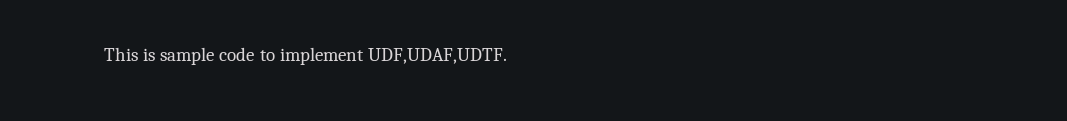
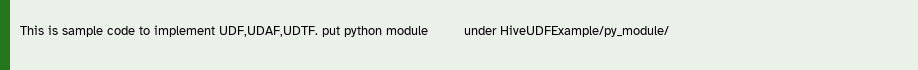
- This is sample code to implement UDF,UDAF,UDTF.
+ This is sample code to implement UDF,UDAF,UDTF. put python module under HiveUDFExample/py_module/

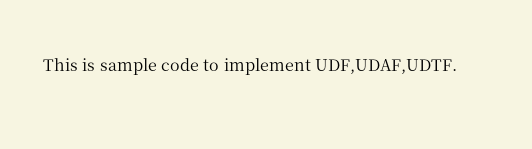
- This is sample code to implement UDF,UDAF,UDTF. put python module under HiveUDFExample/py_module/
+ This is sample code to implement UDF,UDAF,UDTF.

